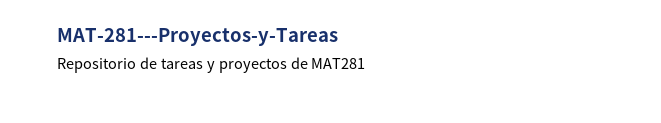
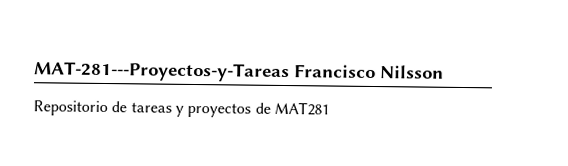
- MAT-281---Proyectos-y-Tareas
+ MAT-281---Proyectos-y-Tareas Francisco Nilsson

